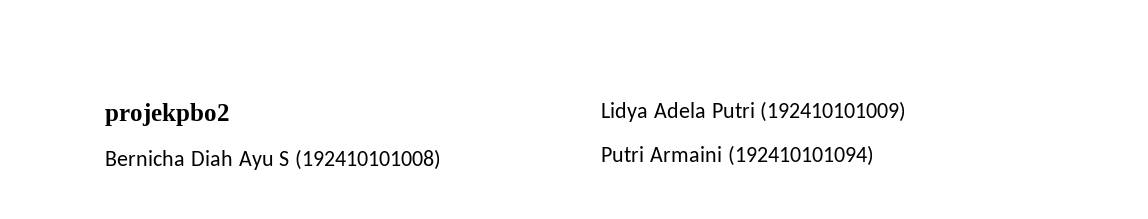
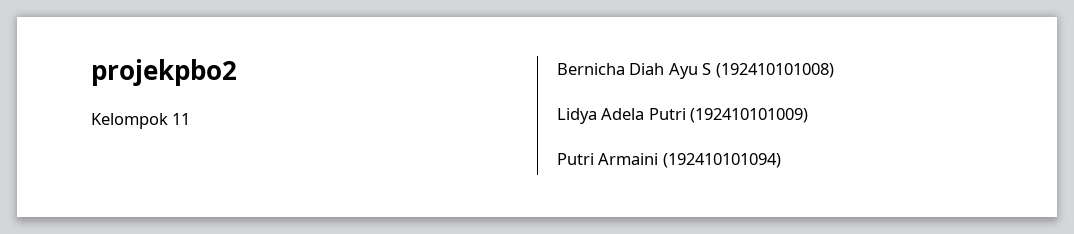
+ Kelompok 11

